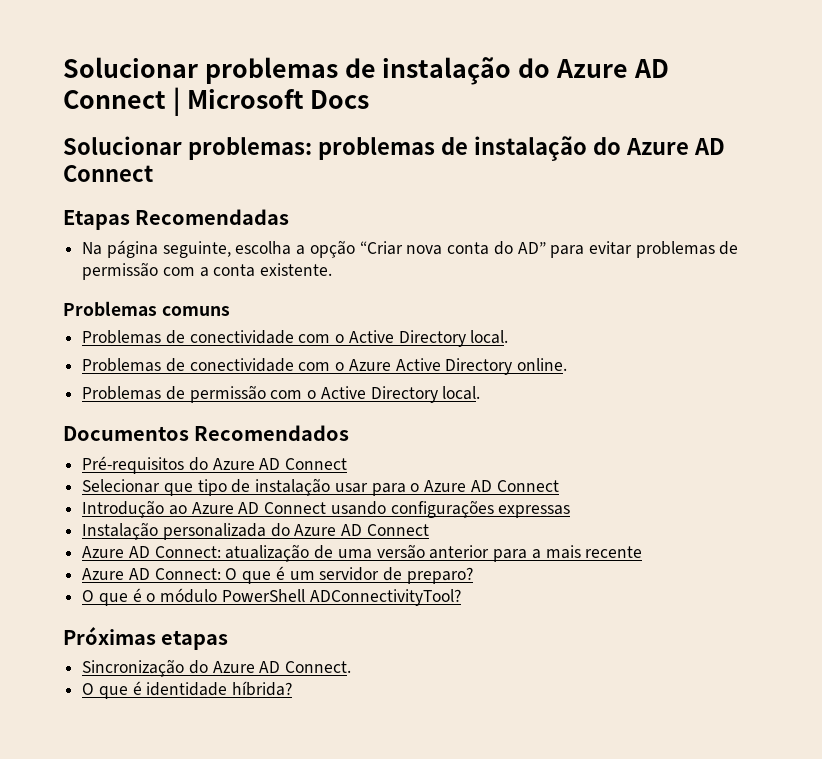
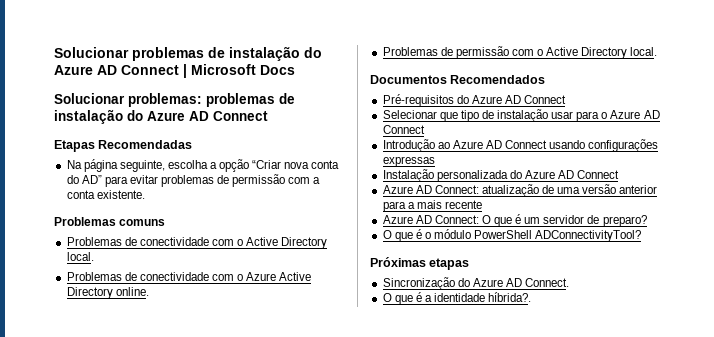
- O que é identidade híbrida?
+ O que é a identidade híbrida?.

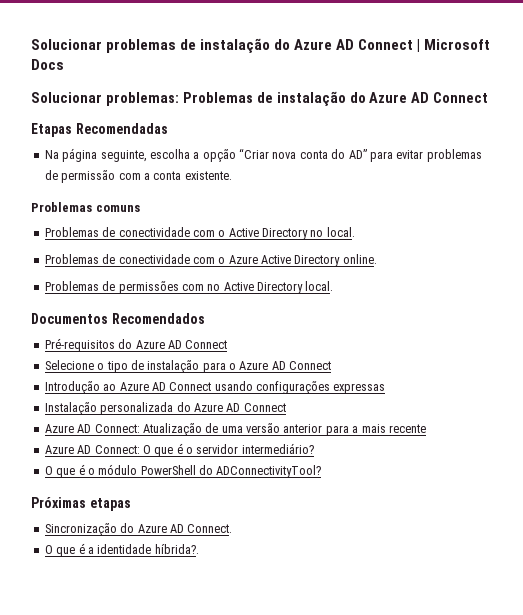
- Solucionar problemas: problemas de instalação do Azure AD Connect
+ Solucionar problemas: Problemas de instalação do Azure AD Connect
- Problemas de conectividade com o Active Directory local.
+ Problemas de conectividade com o Active Directory no local.
- Problemas de permissão com o Active Directory local.
+ Problemas de permissões com no Active Directory local.
- Selecionar que tipo de instalação usar para o Azure AD Connect
+ Selecione o tipo de instalação para o Azure AD Connect
- Azure AD Connect: atualização de uma versão anterior para a mais recente
+ Azure AD Connect: Atualização de uma versão anterior para a mais recente
- Azure AD Connect: O que é um servidor de preparo?
+ Azure AD Connect: O que é o servidor intermediário?
- O que é o módulo PowerShell ADConnectivityTool?
+ O que é o módulo PowerShell do ADConnectivityTool?

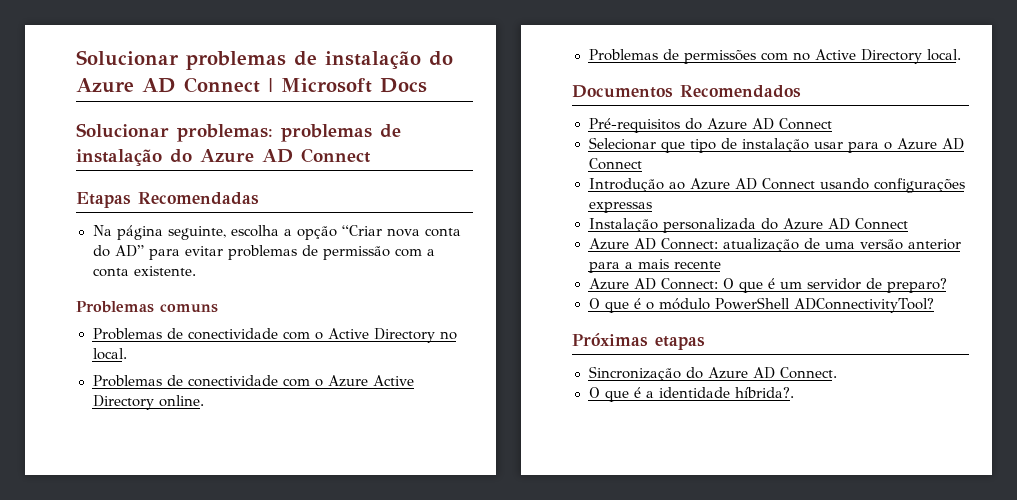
- Solucionar problemas: Problemas de instalação do Azure AD Connect
+ Solucionar problemas: problemas de instalação do Azure AD Connect
- Selecione o tipo de instalação para o Azure AD Connect
+ Selecionar que tipo de instalação usar para o Azure AD Connect
- Azure AD Connect: Atualização de uma versão anterior para a mais recente
+ Azure AD Connect: atualização de uma versão anterior para a mais recente
- Azure AD Connect: O que é o servidor intermediário?
+ Azure AD Connect: O que é um servidor de preparo?
- O que é o módulo PowerShell do ADConnectivityTool?
+ O que é o módulo PowerShell ADConnectivityTool?

